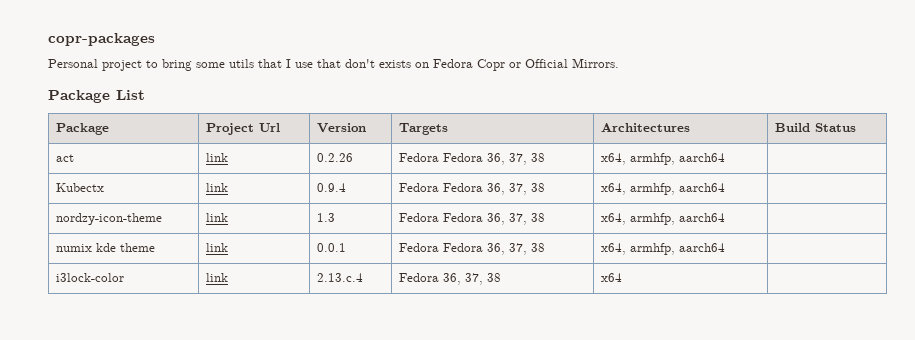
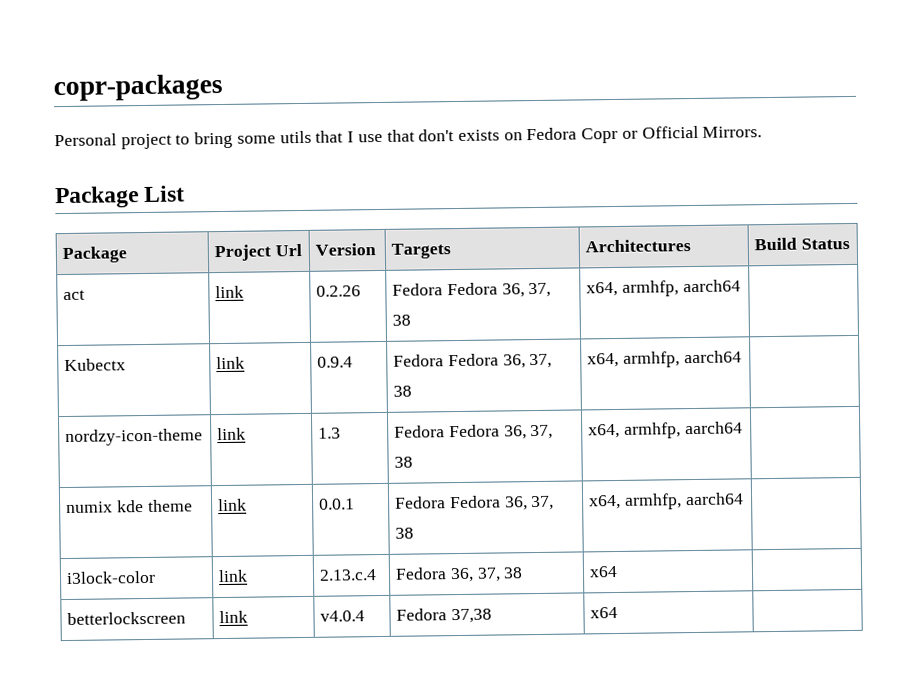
+ betterlockscreen | link | v4.0.4 | Fedora 37,38 | x64 |

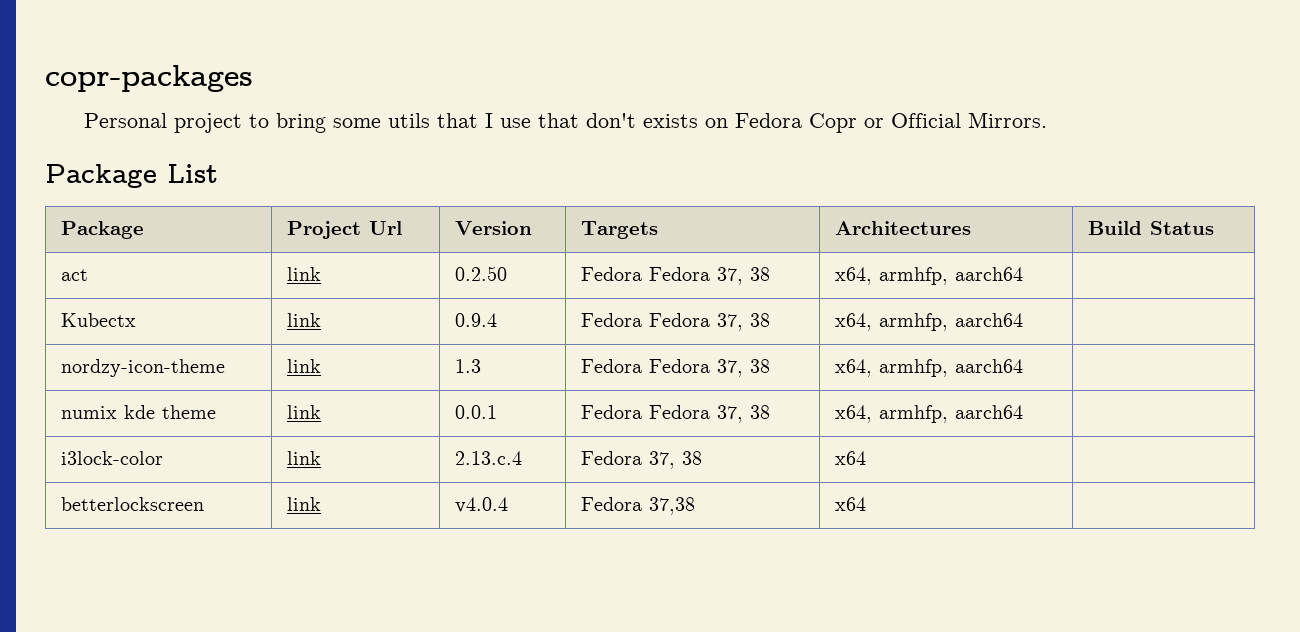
- act | link | 0.2.26 | Fedora Fedora 36, 37, 38 | x64, armhfp, aarch64 |
+ act | link | 0.2.50 | Fedora Fedora 37, 38 | x64, armhfp, aarch64 |
- Kubectx | link | 0.9.4 | Fedora Fedora 36, 37, 38 | x64, armhfp, aarch64 |
+ Kubectx | link | 0.9.4 | Fedora Fedora 37, 38 | x64, armhfp, aarch64 |
- nordzy-icon-theme | link | 1.3 | Fedora Fedora 36, 37, 38 | x64, armhfp, aarch64 |
+ nordzy-icon-theme | link | 1.3 | Fedora Fedora 37, 38 | x64, armhfp, aarch64 |
- numix kde theme | link | 0.0.1 | Fedora Fedora 36, 37, 38 | x64, armhfp, aarch64 |
+ numix kde theme | link | 0.0.1 | Fedora Fedora 37, 38 | x64, armhfp, aarch64 |
- i3lock-color | link | 2.13.c.4 | Fedora 36, 37, 38 | x64 |
+ i3lock-color | link | 2.13.c.4 | Fedora 37, 38 | x64 |

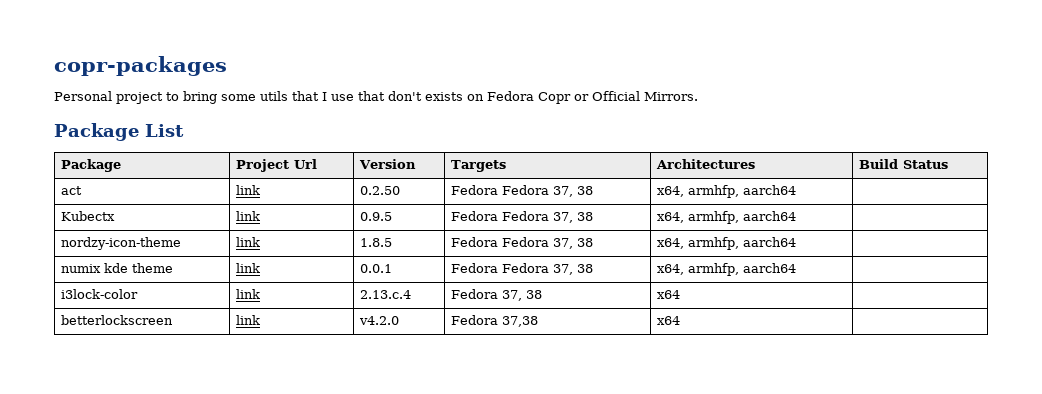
- Kubectx | link | 0.9.4 | Fedora Fedora 37, 38 | x64, armhfp, aarch64 |
+ Kubectx | link | 0.9.5 | Fedora Fedora 37, 38 | x64, armhfp, aarch64 |
- nordzy-icon-theme | link | 1.3 | Fedora Fedora 37, 38 | x64, armhfp, aarch64 |
+ nordzy-icon-theme | link | 1.8.5 | Fedora Fedora 37, 38 | x64, armhfp, aarch64 |
- betterlockscreen | link | v4.0.4 | Fedora 37,38 | x64 |
+ betterlockscreen | link | v4.2.0 | Fedora 37,38 | x64 |

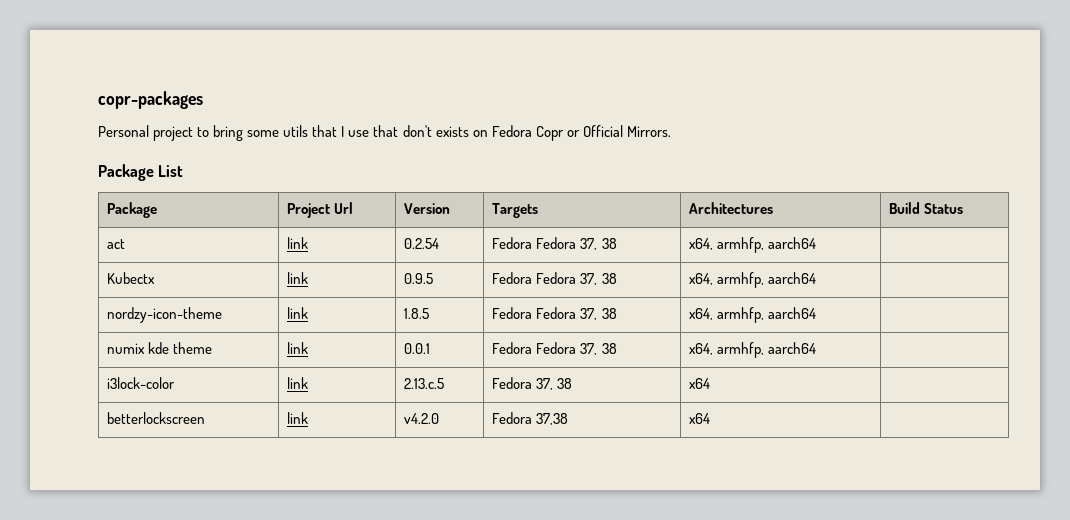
- act | link | 0.2.50 | Fedora Fedora 37, 38 | x64, armhfp, aarch64 |
+ act | link | 0.2.54 | Fedora Fedora 37, 38 | x64, armhfp, aarch64 |
- i3lock-color | link | 2.13.c.4 | Fedora 37, 38 | x64 |
+ i3lock-color | link | 2.13.c.5 | Fedora 37, 38 | x64 |

